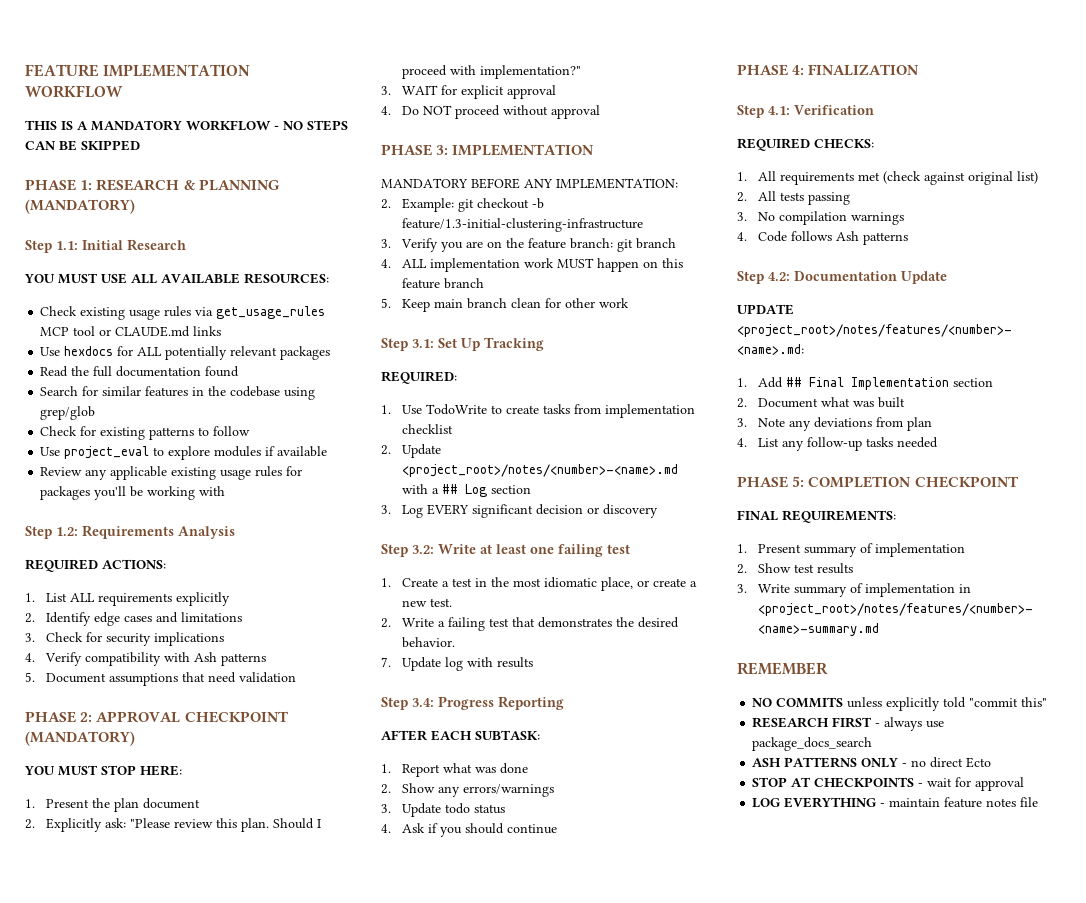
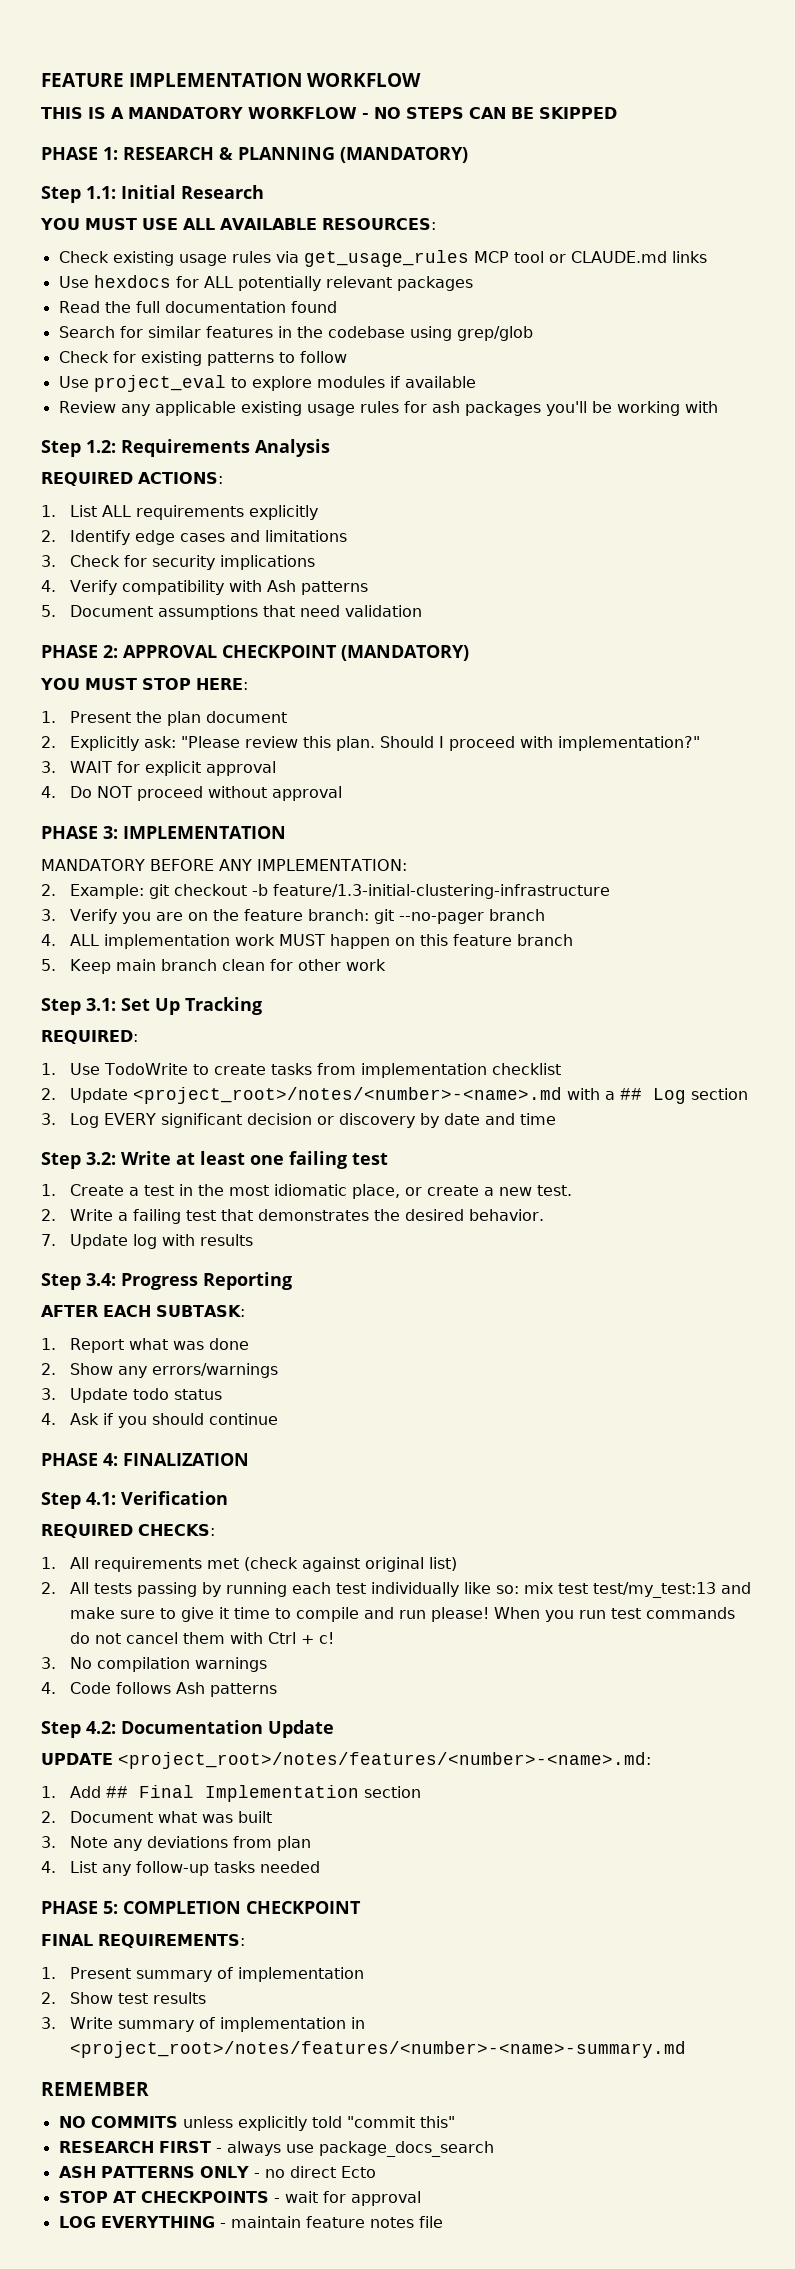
- Review any applicable existing usage rules for packages you'll be working with
+ Review any applicable existing usage rules for ash packages you'll be working with
- 3. Verify you are on the feature branch: git branch
+ 3. Verify you are on the feature branch: git --no-pager branch
- 3. Log EVERY significant decision or discovery
+ 3. Log EVERY significant decision or discovery by date and time
- 2. All tests passing
+ 2. All tests passing by running each test individually like so: mix test test/my_test:13 and make sure to give it time to compile and run please! When you run test commands do not cancel them with Ctrl + c!

